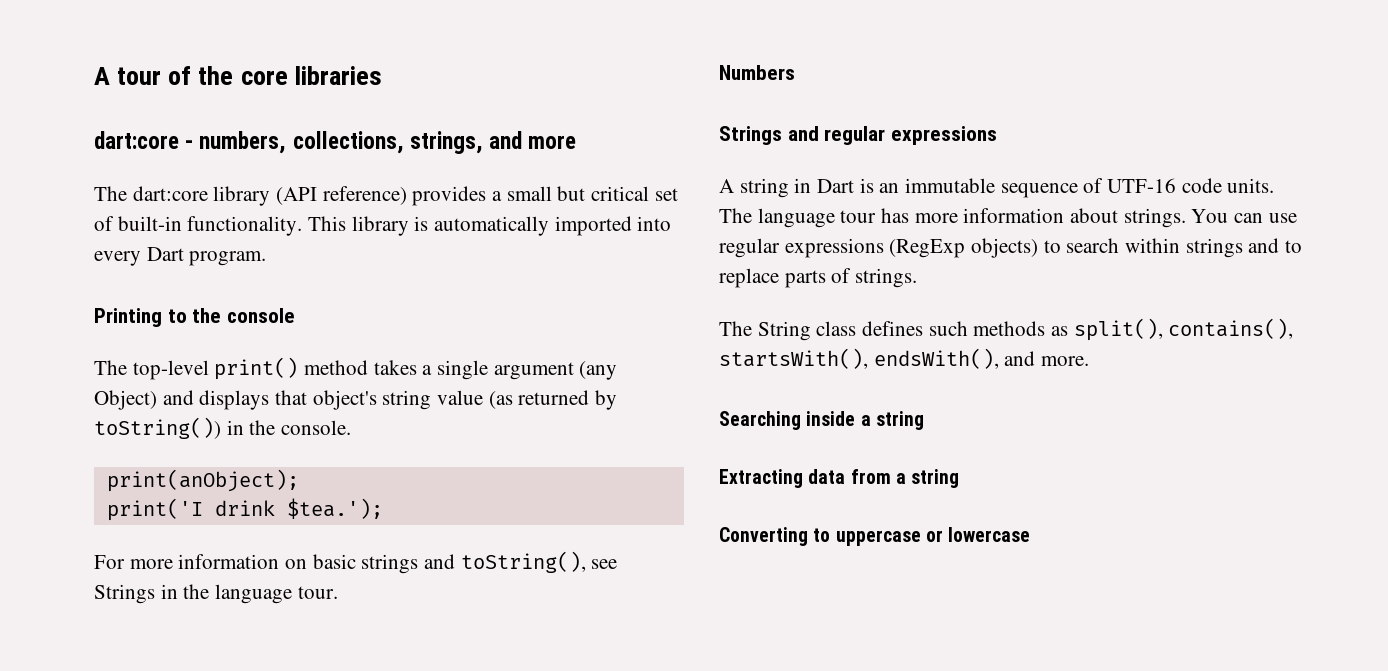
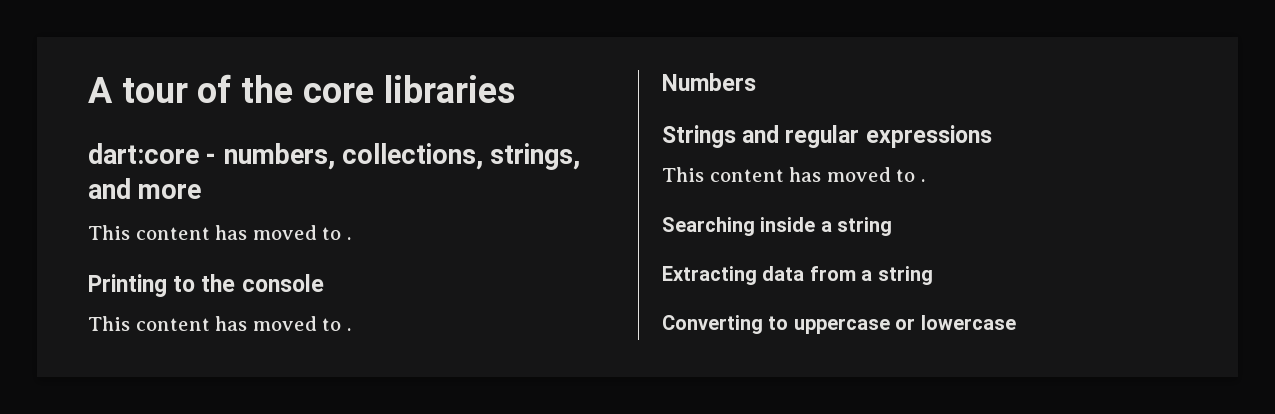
  dart:core - numbers, collections, strings, and more
- The dart:core library (API reference) provides a small but critical set of built-in functionality. This library is automatically imported into every Dart program.
+ This content has moved to .
  Printing to the console
- The top-level print() method takes a single argument (any Object) and displays that object's string value (as returned by toString()) in the console.
- print(anObject);
- print('I drink $tea.');
- For more information on basic strings and toString(), see Strings in the language tour.
+ This content has moved to .
  Strings and regular expressions
- A string in Dart is an immutable sequence of UTF-16 code units. The language tour has more information about strings. You can use regular expressions (RegExp objects) to search within strings and to replace parts of strings.
- The String class defines such methods as split(), contains(), startsWith(), endsWith(), and more.
+ This content has moved to .

